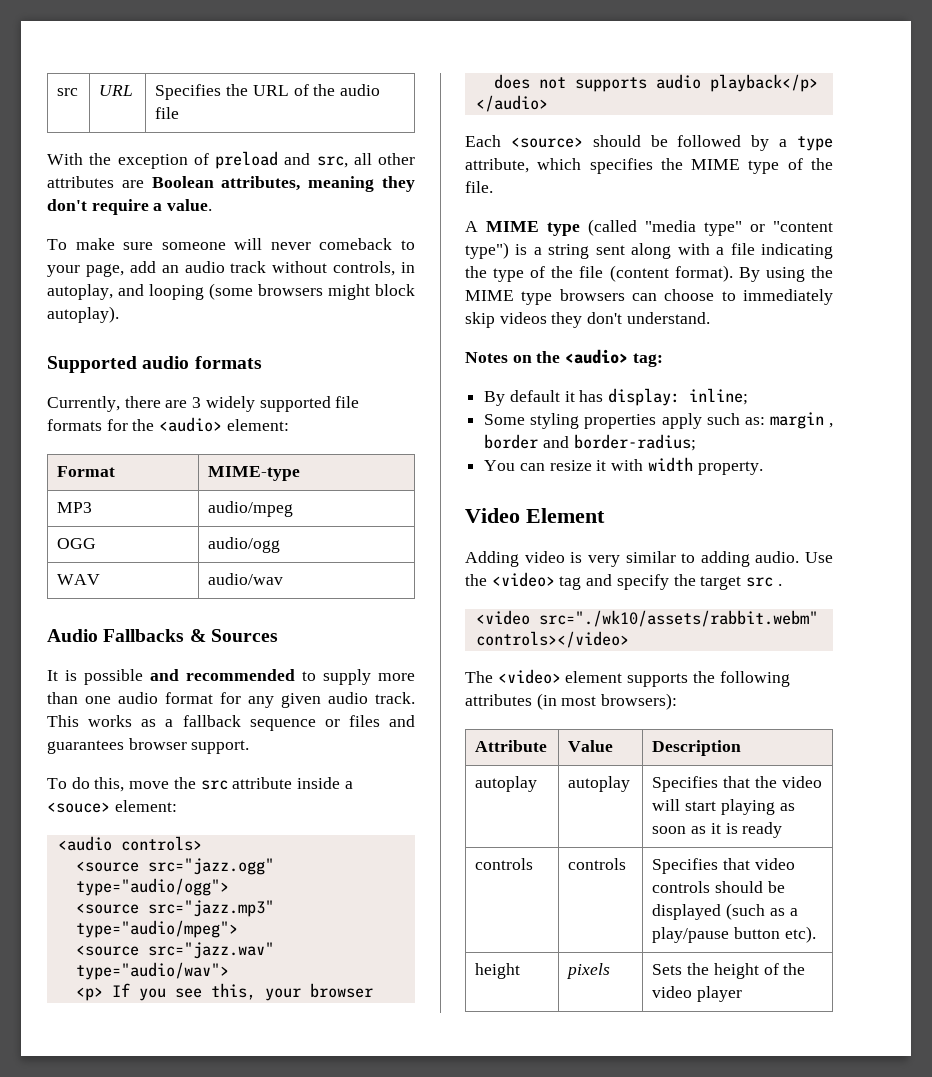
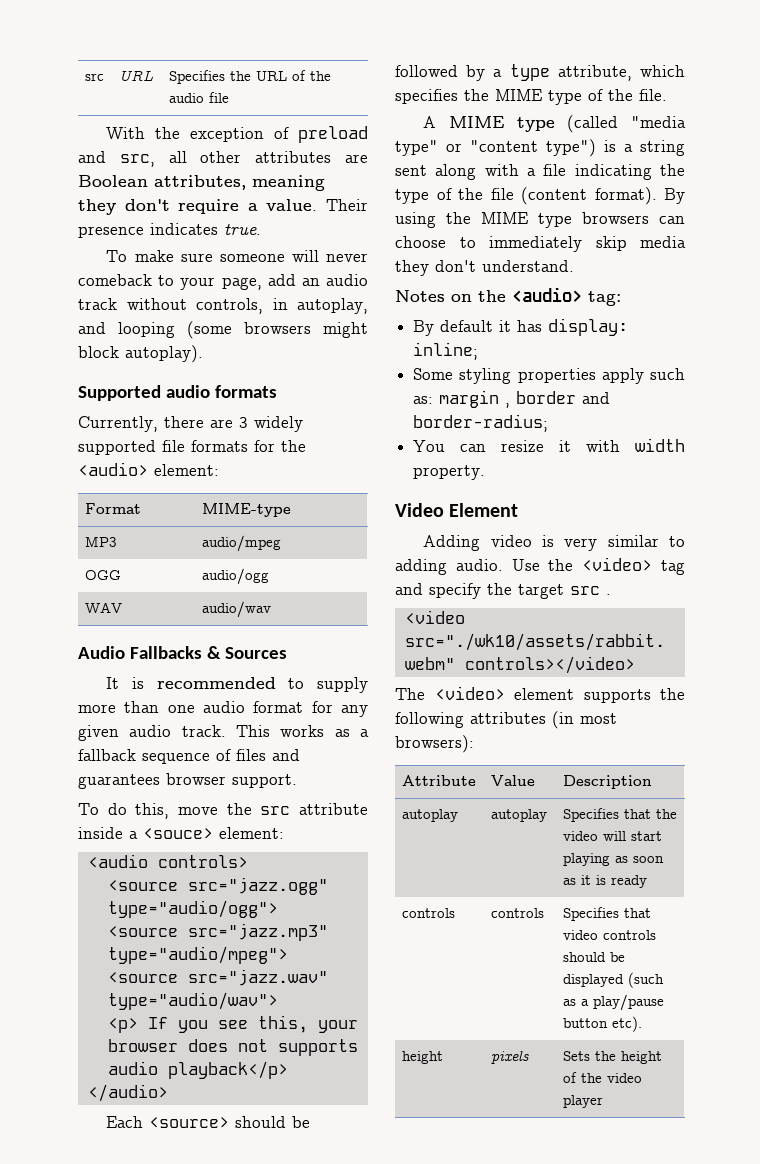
+ Their presence indicates true.
- It is possible and recommended to supply more than one audio format for any given audio track.
+ It is recommended to supply more than one audio format for any given audio track.
- This works as a fallback sequence or files and guarantees browser support.
+ This works as a fallback sequence of files and guarantees browser support.
- By using the MIME type browsers can choose to immediately skip videos they don't understand.
+ By using the MIME type browsers can choose to immediately skip media they don't understand.

